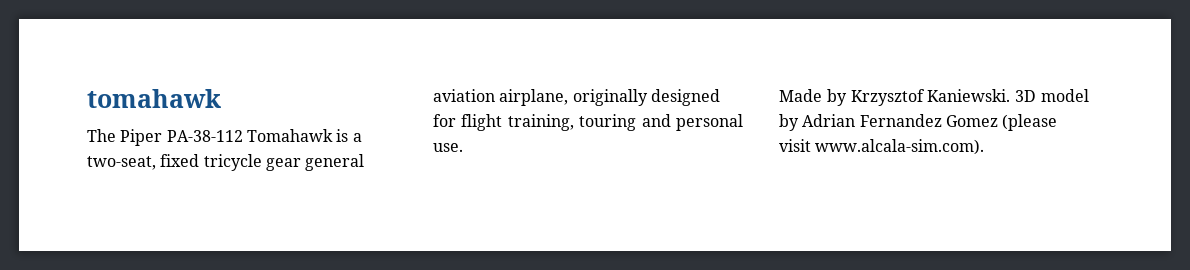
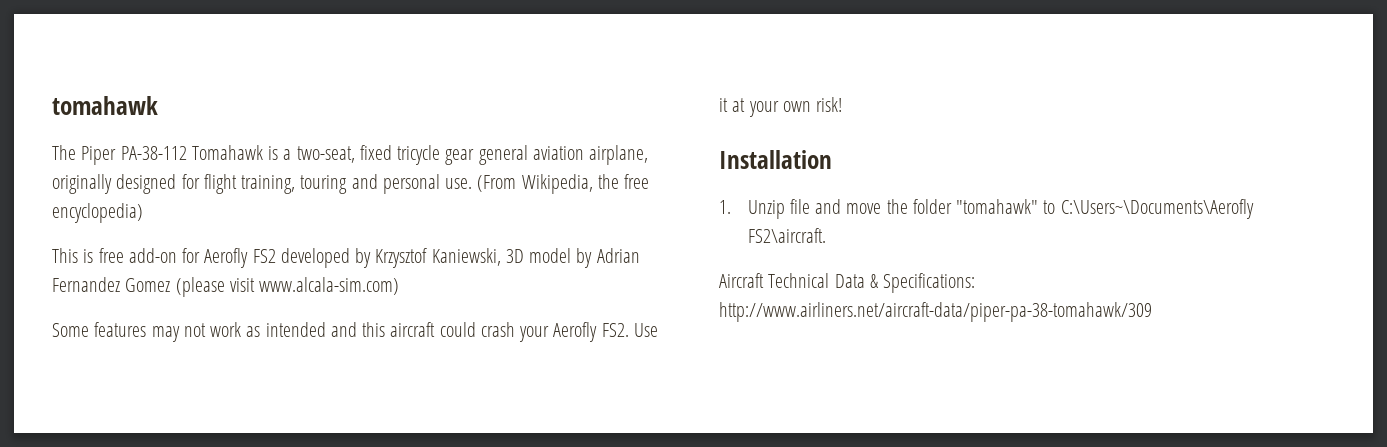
- The Piper PA-38-112 Tomahawk is a two-seat, fixed tricycle gear general aviation airplane, originally designed for flight training, touring and personal use.
- Made by Krzysztof Kaniewski. 3D model by Adrian Fernandez Gomez (please visit www.alcala-sim.com).
+ The Piper PA-38-112 Tomahawk is a two-seat, fixed tricycle gear general aviation airplane, originally designed for flight training, touring and personal use. (From Wikipedia, the free encyclopedia)
+ This is free add-on for Aerofly FS2 developed by Krzysztof Kaniewski, 3D model by Adrian Fernandez Gomez (please visit www.alcala-sim.com)
+ Some features may not work as intended and this aircraft could crash your Aerofly FS2. Use it at your own risk!
+ Installation
+ 1. Unzip file and move the folder "tomahawk" to C:\Users~\Documents\Aerofly FS2\aircraft.
+ Aircraft Technical Data & Specifications: http://www.airliners.net/aircraft-data/piper-pa-38-tomahawk/309

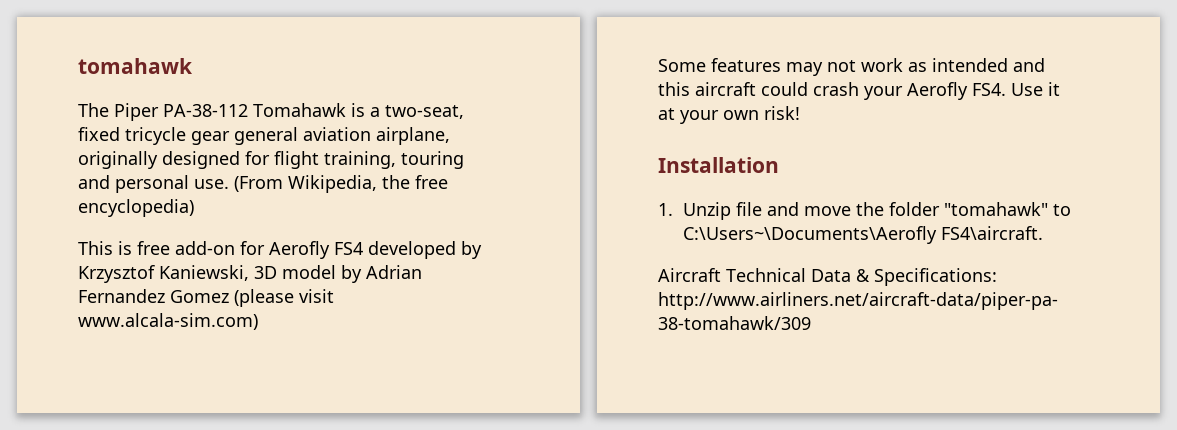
- This is free add-on for Aerofly FS2 developed by Krzysztof Kaniewski, 3D model by Adrian Fernandez Gomez (please visit www.alcala-sim.com)
+ This is free add-on for Aerofly FS4 developed by Krzysztof Kaniewski, 3D model by Adrian Fernandez Gomez (please visit www.alcala-sim.com)
- Some features may not work as intended and this aircraft could crash your Aerofly FS2. Use it at your own risk!
+ Some features may not work as intended and this aircraft could crash your Aerofly FS4. Use it at your own risk!
- 1. Unzip file and move the folder "tomahawk" to C:\Users~\Documents\Aerofly FS2\aircraft.
+ 1. Unzip file and move the folder "tomahawk" to C:\Users~\Documents\Aerofly FS4\aircraft.

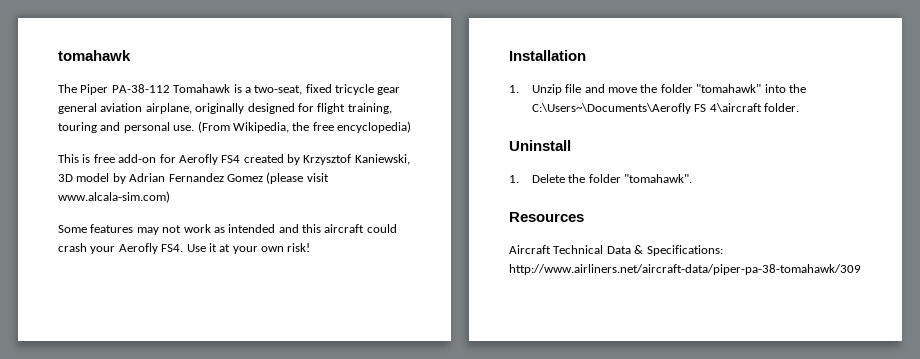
- This is free add-on for Aerofly FS4 developed by Krzysztof Kaniewski, 3D model by Adrian Fernandez Gomez (please visit www.alcala-sim.com)
+ This is free add-on for Aerofly FS4 created by Krzysztof Kaniewski, 3D model by Adrian Fernandez Gomez (please visit www.alcala-sim.com)
- 1. Unzip file and move the folder "tomahawk" to C:\Users~\Documents\Aerofly FS4\aircraft.
+ 1. Unzip file and move the folder "tomahawk" into the C:\Users~\Documents\Aerofly FS 4\aircraft folder.
+ Uninstall
+ 1. Delete the folder "tomahawk".
+ Resources

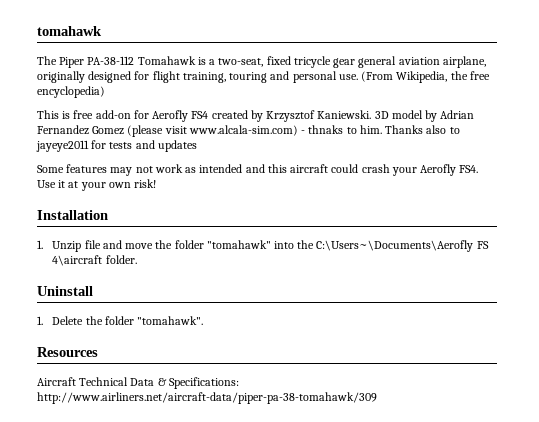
- This is free add-on for Aerofly FS4 created by Krzysztof Kaniewski, 3D model by Adrian Fernandez Gomez (please visit www.alcala-sim.com)
+ This is free add-on for Aerofly FS4 created by Krzysztof Kaniewski. 3D model by Adrian Fernandez Gomez (please visit www.alcala-sim.com) - thnaks to him. Thanks also to jayeye2011 for tests and updates

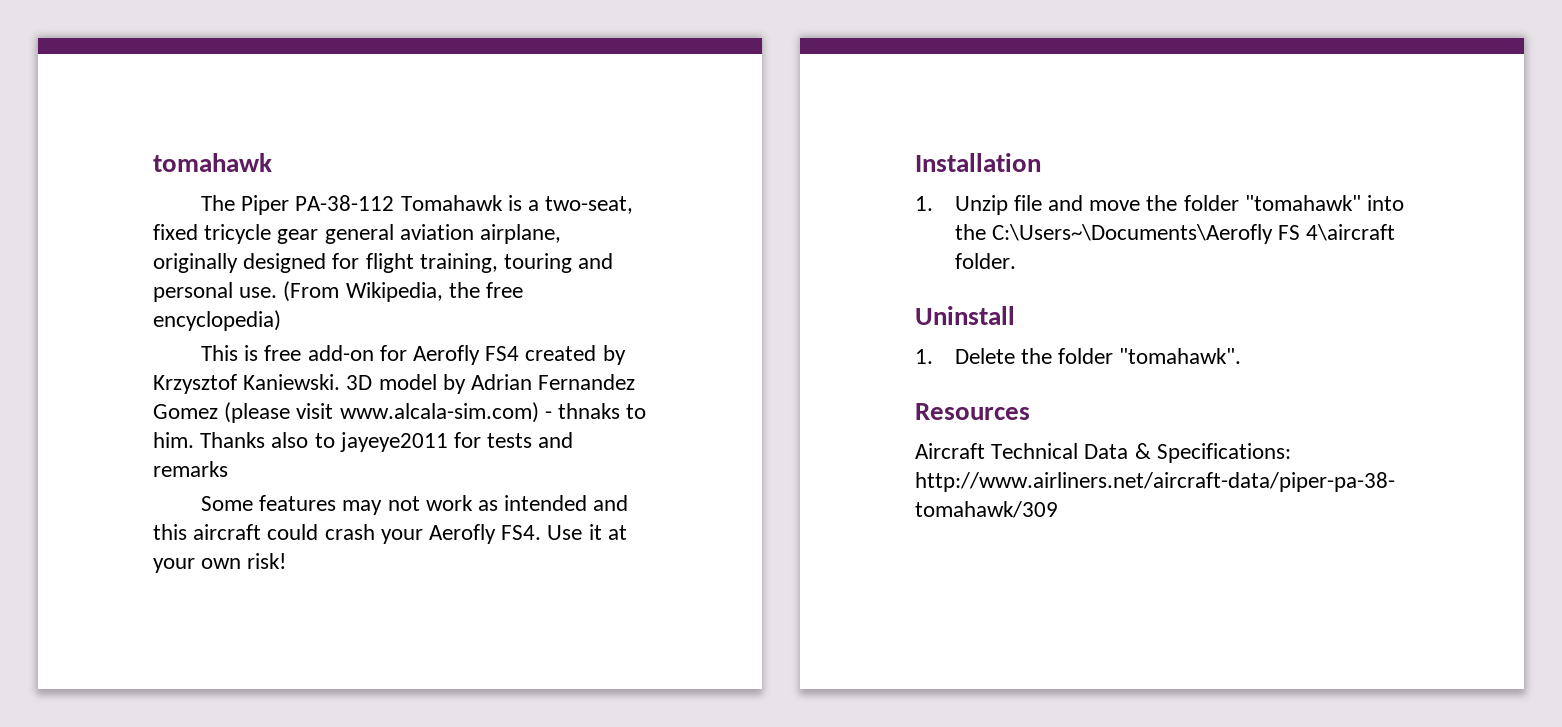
- Thanks also to jayeye2011 for tests and updates
+ Thanks also to jayeye2011 for tests and remarks

